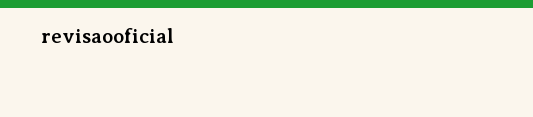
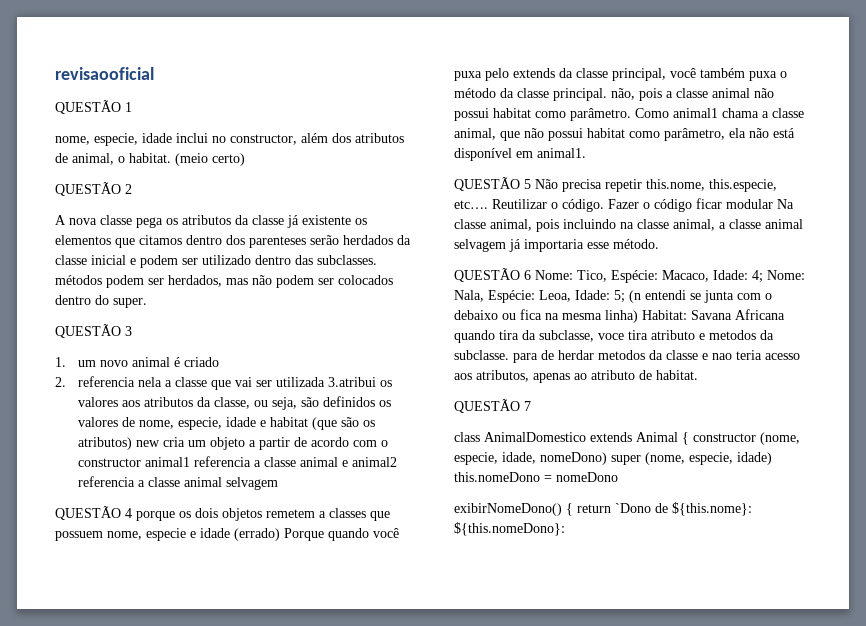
+ QUESTÃO 1
+ nome, especie, idade inclui no constructor, além dos atributos de animal, o habitat. (meio certo)
+ QUESTÃO 2
+ A nova classe pega os atributos da classe já existente os elementos que citamos dentro dos parenteses serão herdados da classe inicial e podem ser utilizado dentro das subclasses. métodos podem ser herdados, mas não podem ser colocados dentro do super.
+ QUESTÃO 3
+ 1. um novo animal é criado
+ 2. referencia nela a classe que vai ser utilizada 3.atribui os valores aos atributos da classe, ou seja, são definidos os valores de nome, especie, idade e habitat (que são os atributos) new cria um objeto a partir de acordo com o constructor animal1 referencia a classe animal e animal2 referencia a classe animal selvagem
+ QUESTÃO 4 porque os dois objetos remetem a classes que possuem nome, especie e idade (errado) Porque quando você puxa pelo extends da classe principal, você também puxa o método da classe principal. não, pois a classe animal não possui habitat como parâmetro. Como animal1 chama a classe animal, que não possui habitat como parâmetro, ela não está disponível em animal1.
+ QUESTÃO 5 Não precisa repetir this.nome, this.especie, etc…. Reutilizar o código. Fazer o código ficar modular Na classe animal, pois incluindo na classe animal, a classe animal selvagem já importaria esse método.
+ QUESTÃO 6 Nome: Tico, Espécie: Macaco, Idade: 4; Nome: Nala, Espécie: Leoa, Idade: 5; (n entendi se junta com o debaixo ou fica na mesma linha) Habitat: Savana Africana quando tira da subclasse, voce tira atributo e metodos da subclasse. para de herdar metodos da classe e nao teria acesso aos atributos, apenas ao atributo de habitat.
+ QUESTÃO 7
+ class AnimalDomestico extends Animal { constructor (nome, especie, idade, nomeDono) super (nome, especie, idade) this.nomeDono = nomeDono
+ exibirNomeDono() { return `Dono de ${this.nome}: ${this.nomeDono}:

